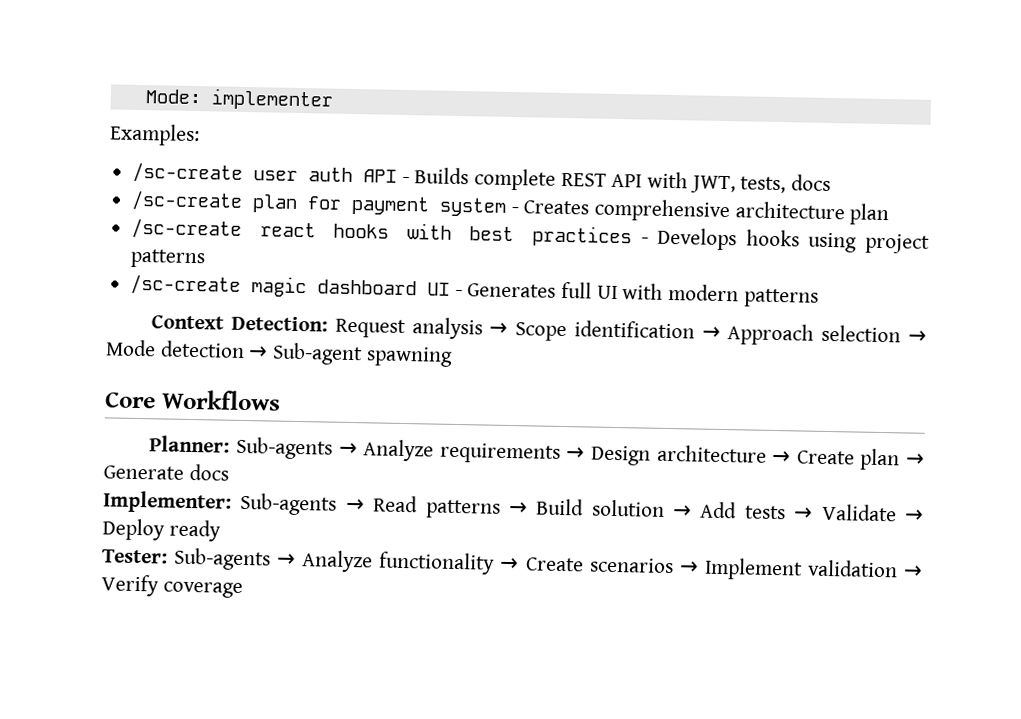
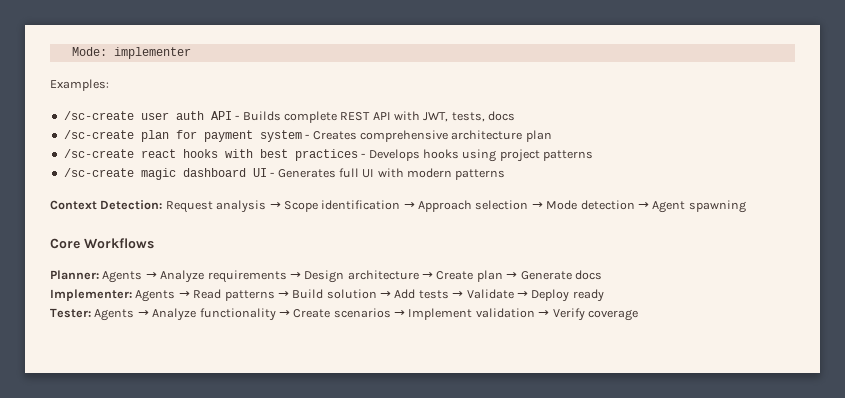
- Context Detection: Request analysis → Scope identification → Approach selection → Mode detection → Sub-agent spawning
+ Context Detection: Request analysis → Scope identification → Approach selection → Mode detection → Agent spawning
- Planner: Sub-agents → Analyze requirements → Design architecture → Create plan → Generate docs
+ Planner: Agents → Analyze requirements → Design architecture → Create plan → Generate docs
- Implementer: Sub-agents → Read patterns → Build solution → Add tests → Validate → Deploy ready
+ Implementer: Agents → Read patterns → Build solution → Add tests → Validate → Deploy ready
- Tester: Sub-agents → Analyze functionality → Create scenarios → Implement validation → Verify coverage
+ Tester: Agents → Analyze functionality → Create scenarios → Implement validation → Verify coverage

